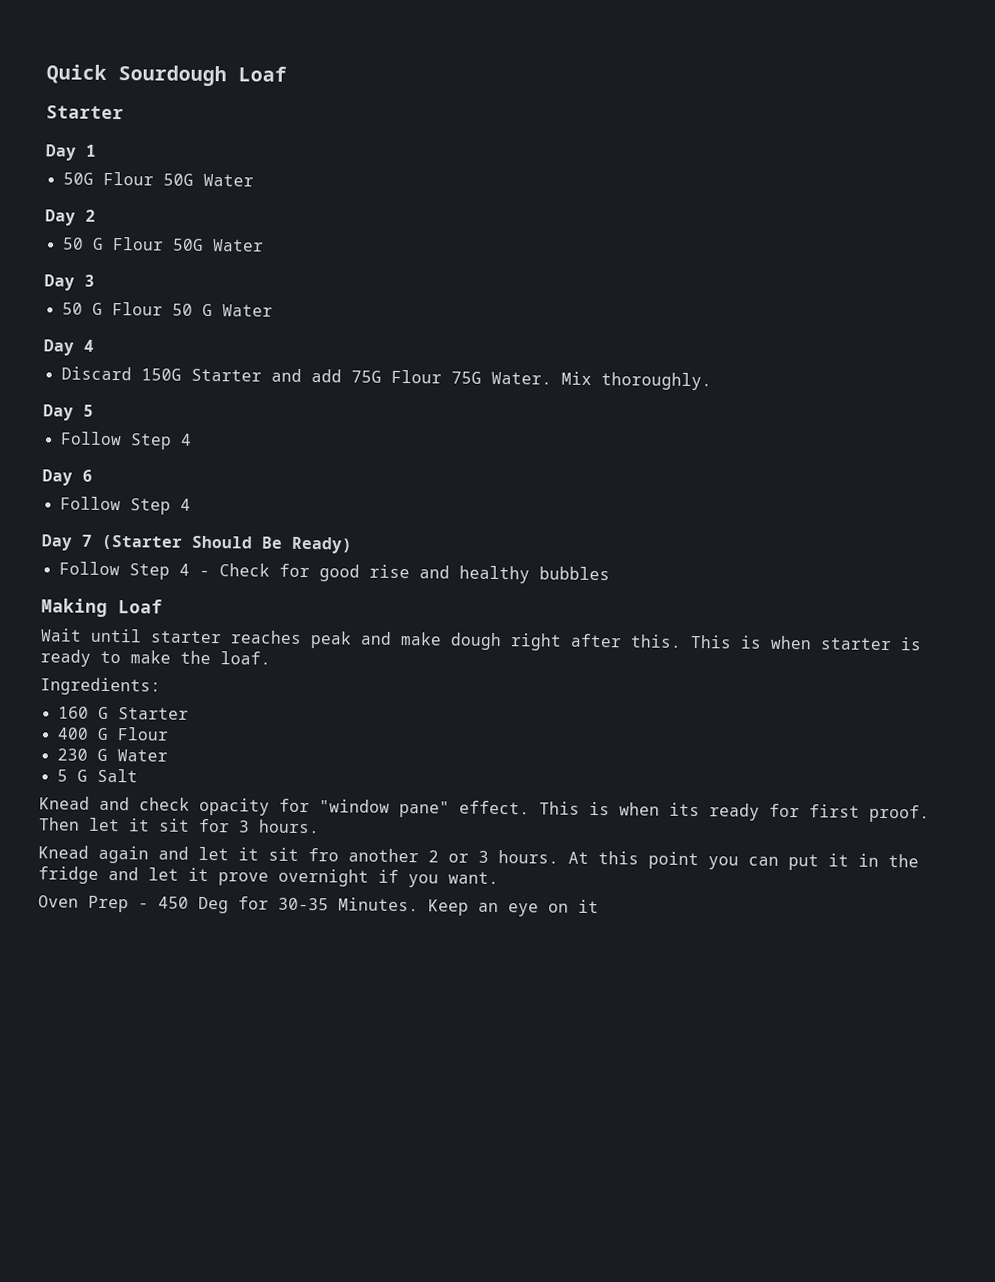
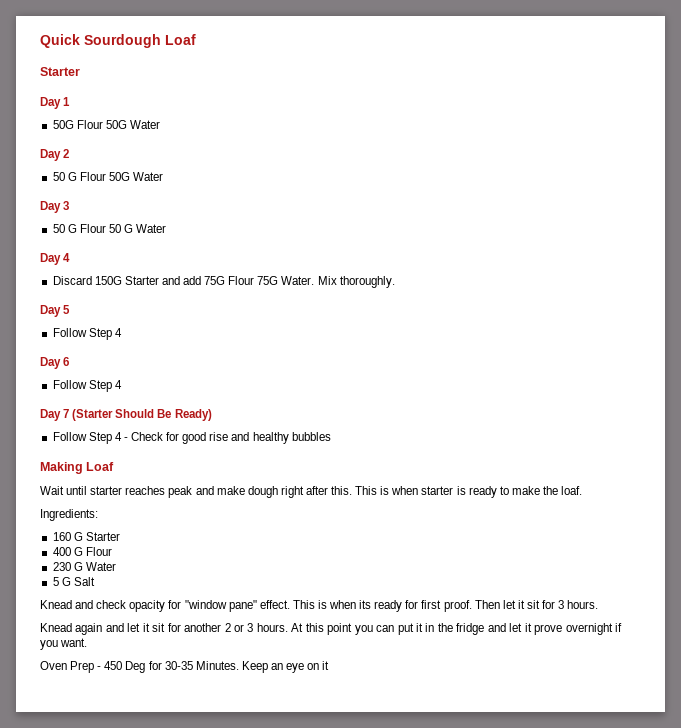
- Knead again and let it sit fro another 2 or 3 hours.
+ Knead again and let it sit for another 2 or 3 hours.

